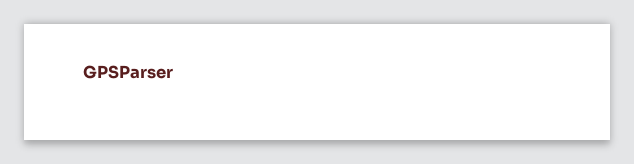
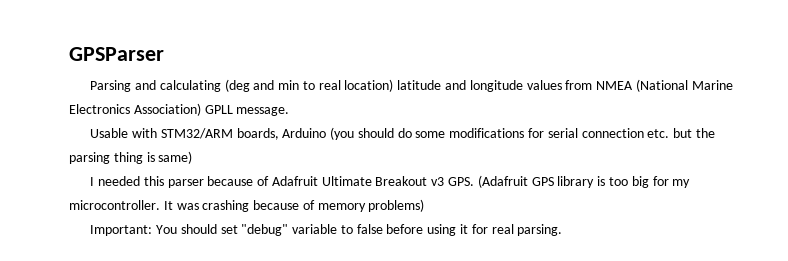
+ Parsing and calculating (deg and min to real location) latitude and longitude values from NMEA (National Marine Electronics Association) GPLL message.
+ Usable with STM32/ARM boards, Arduino (you should do some modifications for serial connection etc. but the parsing thing is same)
+ I needed this parser because of Adafruit Ultimate Breakout v3 GPS. (Adafruit GPS library is too big for my microcontroller. It was crashing because of memory problems)
+ Important: You should set "debug" variable to false before using it for real parsing.

